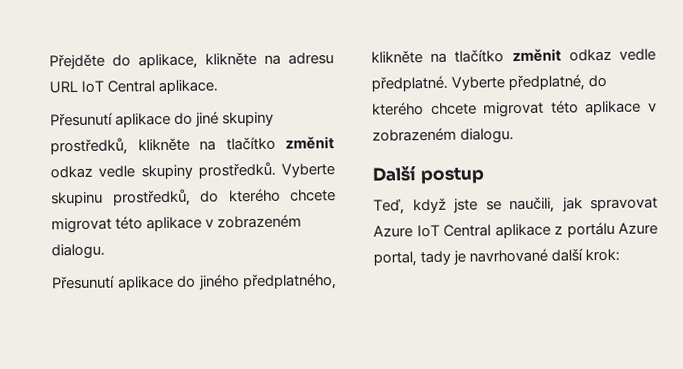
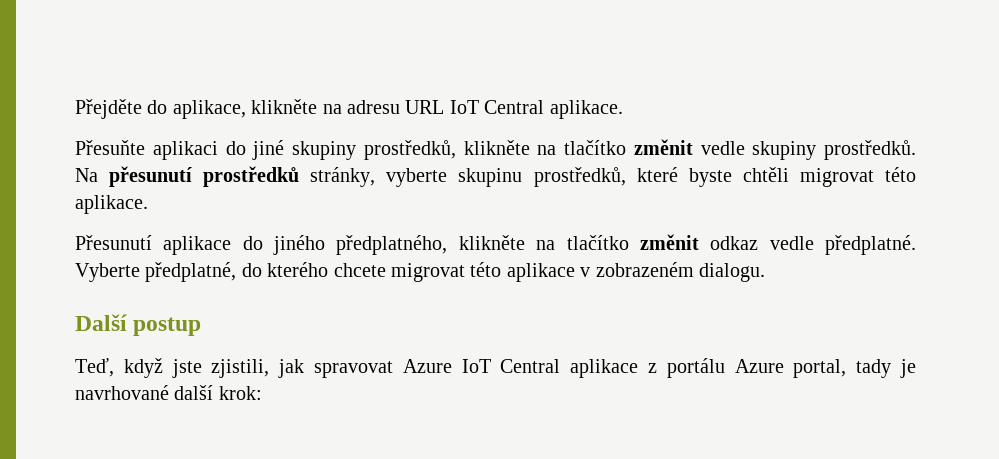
- Přesunutí aplikace do jiné skupiny prostředků, klikněte na tlačítko změnit odkaz vedle skupiny prostředků.
+ Přesuňte aplikaci do jiné skupiny prostředků, klikněte na tlačítko změnit vedle skupiny prostředků.
- Vyberte skupinu prostředků, do kterého chcete migrovat této aplikace v zobrazeném dialogu.
+ Na přesunutí prostředků stránky, vyberte skupinu prostředků, které byste chtěli migrovat této aplikace.
- Teď, když jste se naučili, jak spravovat Azure IoT Central aplikace z portálu Azure portal, tady je navrhované další krok:
+ Teď, když jste zjistili, jak spravovat Azure IoT Central aplikace z portálu Azure portal, tady je navrhované další krok:

